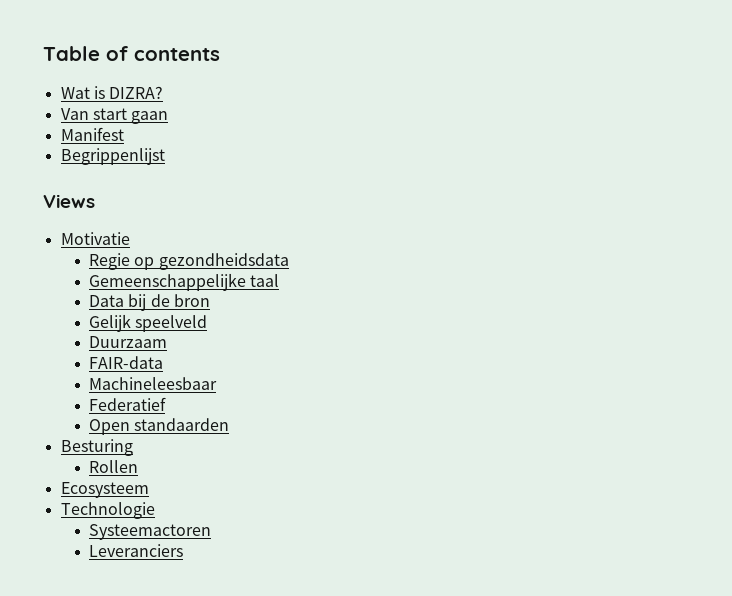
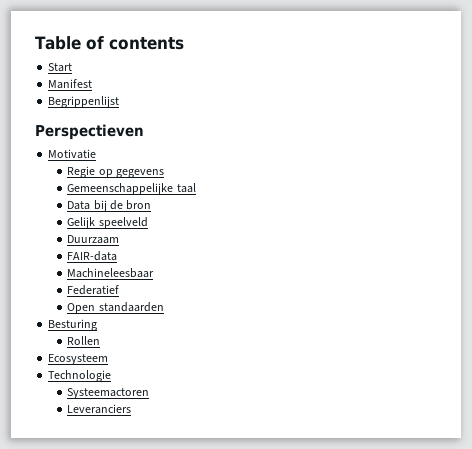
- Wat is DIZRA?
- Van start gaan
+ Start
- Views
+ Perspectieven
- Regie op gezondheidsdata
+ Regie op gegevens

